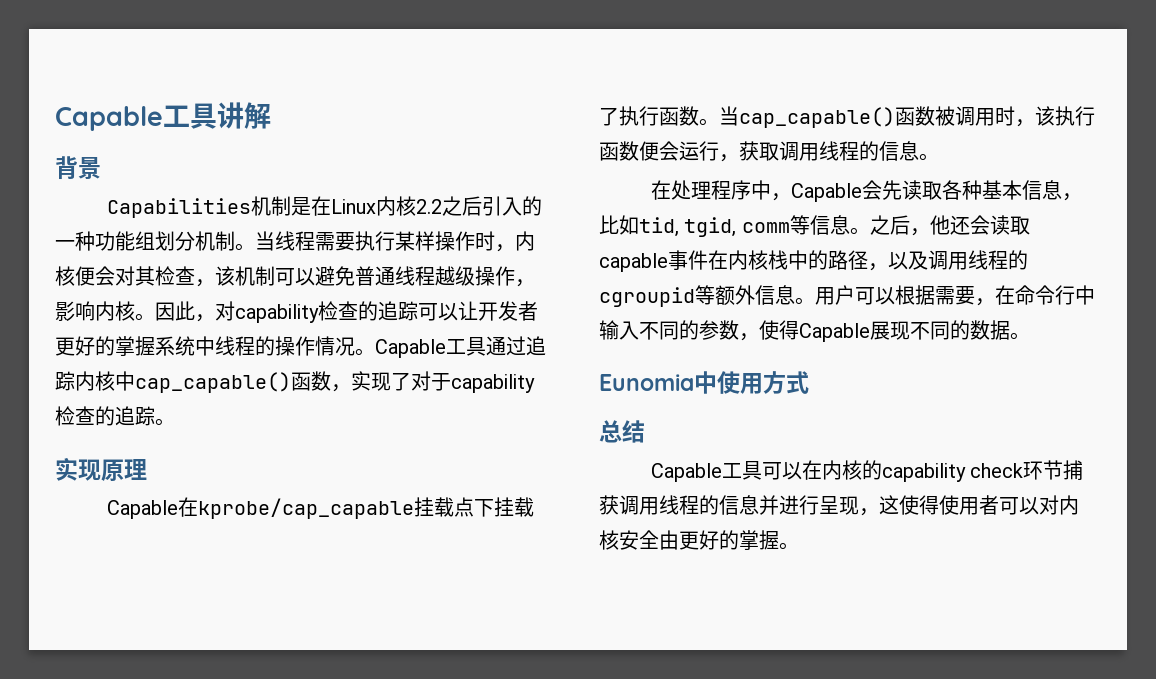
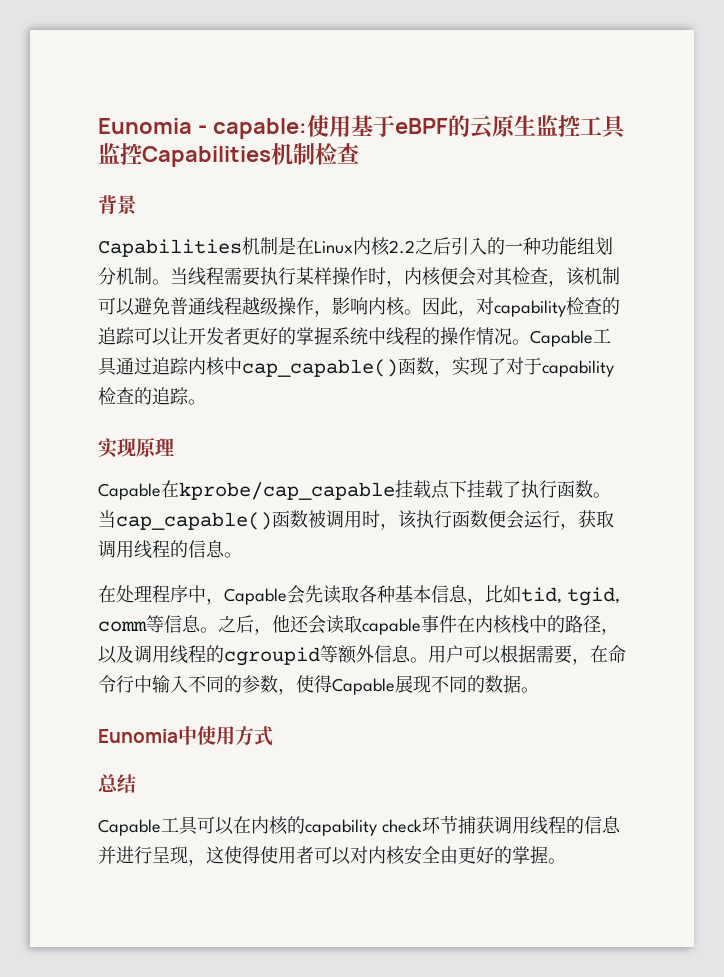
- Capable工具讲解
+ Eunomia - capable:使用基于eBPF的云原生监控工具监控Capabilities机制检查

